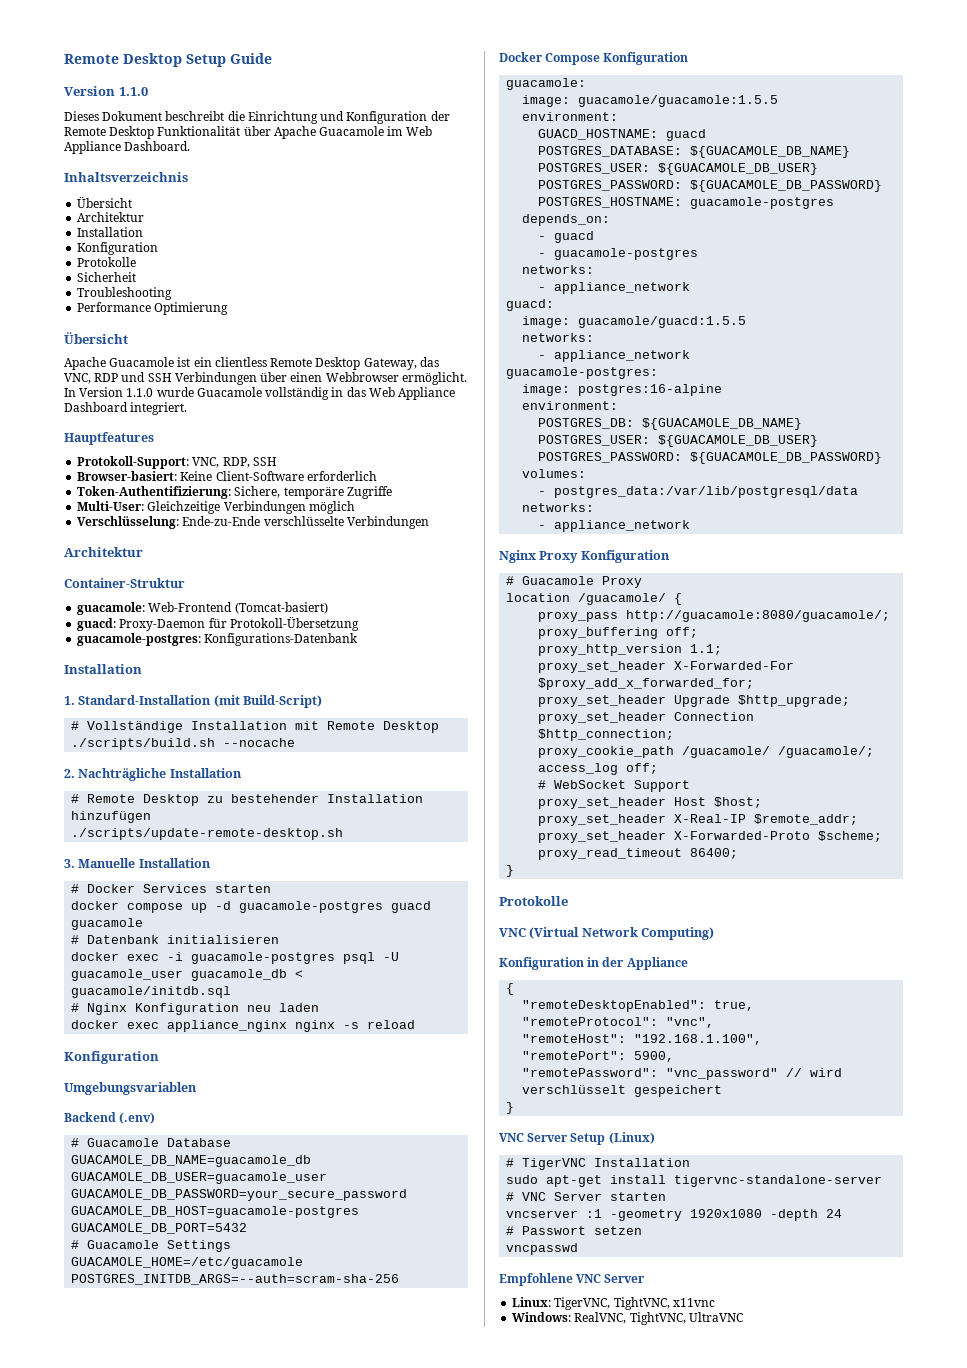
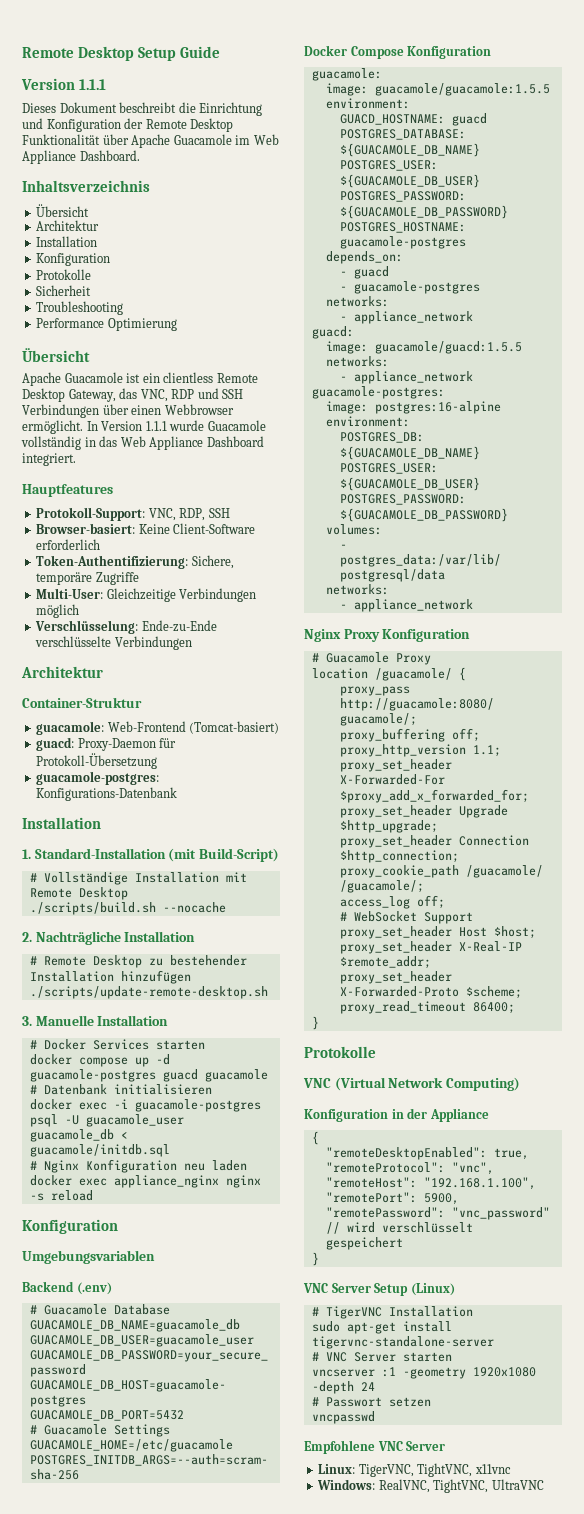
  Remote Desktop Setup Guide
- Version 1.1.0
+ Version 1.1.1
- In Version 1.1.0 wurde Guacamole vollständig in das Web Appliance Dashboard integriert.
+ In Version 1.1.1 wurde Guacamole vollständig in das Web Appliance Dashboard integriert.

